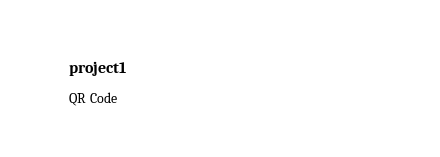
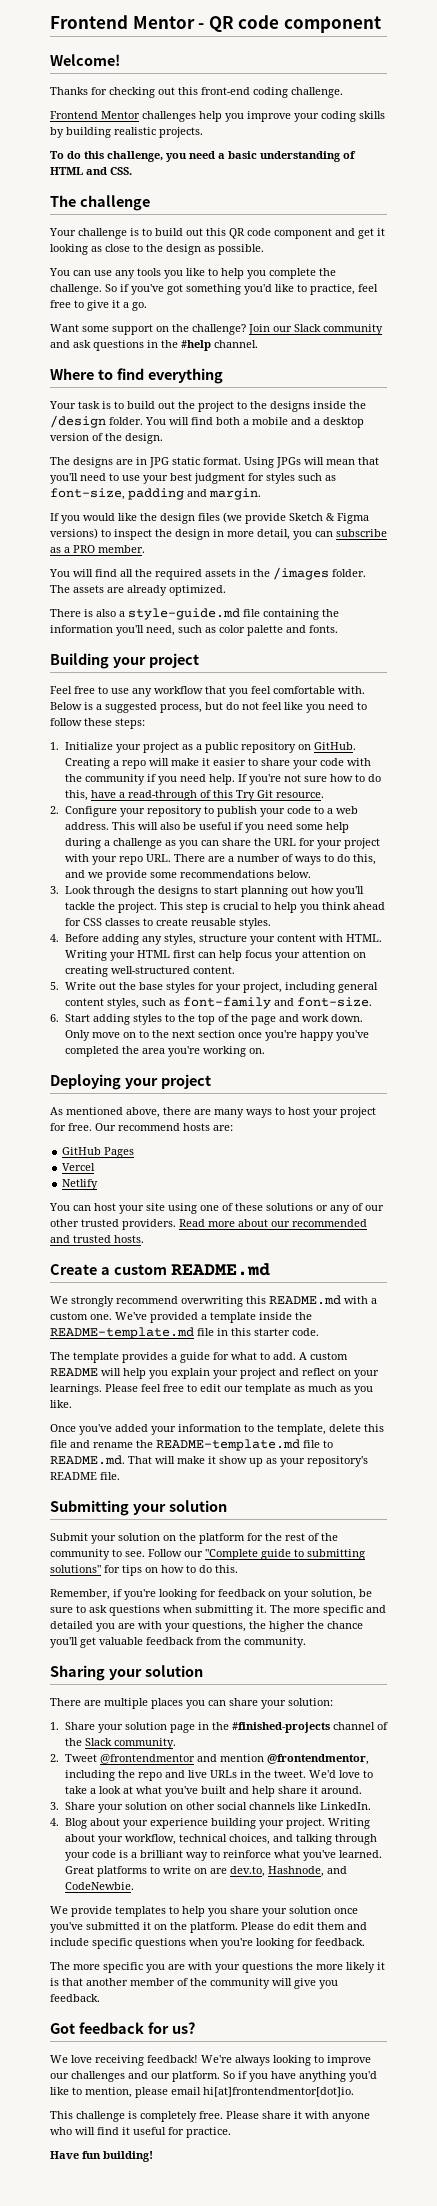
- project1
- QR Code
+ Frontend Mentor - QR code component
+ Welcome!
+ Thanks for checking out this front-end coding challenge.
+ Frontend Mentor challenges help you improve your coding skills by building realistic projects.
+ To do this challenge, you need a basic understanding of HTML and CSS.
+ The challenge
+ Your challenge is to build out this QR code component and get it looking as close to the design as possible.
+ You can use any tools you like to help you complete the challenge. So if you've got something you'd like to practice, feel free to give it a go.
+ Want some support on the challenge? Join our Slack community and ask questions in the #help channel.
+ Where to find everything
+ Your task is to build out the project to the designs inside the /design folder. You will find both a mobile and a desktop version of the design.
+ The designs are in JPG static format. Using JPGs will mean that you'll need to use your best judgment for styles such as font-size, padding and margin.
+ If you would like the design files (we provide Sketch & Figma versions) to inspect the design in more detail, you can subscribe as a PRO member.
+ You will find all the required assets in the /images folder. The assets are already optimized.
+ There is also a style-guide.md file containing the information you'll need, such as color palette and fonts.
+ Building your project
+ Feel free to use any workflow that you feel comfortable with. Below is a suggested process, but do not feel like you need to follow these steps:
+ 1. Initialize your project as a public repository on GitHub. Creating a repo will make it easier to share your code with the community if you need help. If you're not sure how to do this, have a read-through of this Try Git resource.
+ 2. Configure your repository to publish your code to a web address. This will also be useful if you need some help during a challenge as you can share the URL for your project with your repo URL. There are a number of ways to do this, and we provide some recommendations below.
+ 3. Look through the designs to start planning out how you'll tackle the project. This step is crucial to help you think ahead for CSS classes to create reusable styles.
+ 4. Before adding any styles, structure your content with HTML. Writing your HTML first can help focus your attention on creating well-structured content.
+ 5. Write out the base styles for your project, including general content styles, such as font-family and font-size.
+ 6. Start adding styles to the top of the page and work down. Only move on to the next section once you're happy you've completed the area you're working on.
+ Deploying your project
+ As mentioned above, there are many ways to host your project for free. Our recommend hosts are:
+ GitHub Pages
+ Vercel
+ Netlify
+ You can host your site using one of these solutions or any of our other trusted providers. Read more about our recommended and trusted hosts.
+ Create a custom README.md
+ We strongly recommend overwriting this README.md with a custom one. We've provided a template inside the README-template.md file in this starter code.
+ The template provides a guide for what to add. A custom README will help you explain your project and reflect on your learnings. Please feel free to edit our template as much as you like.
+ Once you've added your information to the template, delete this file and rename the README-template.md file to README.md. That will make it show up as your repository's README file.
+ Submitting your solution
+ Submit your solution on the platform for the rest of the community to see. Follow our "Complete guide to submitting solutions" for tips on how to do this.
+ Remember, if you're looking for feedback on your solution, be sure to ask questions when submitting it. The more specific and detailed you are with your questions, the higher the chance you'll get valuable feedback from the community.
+ Sharing your solution
+ There are multiple places you can share your solution:
+ 1. Share your solution page in the #finished-projects channel of the Slack community.
+ 2. Tweet @frontendmentor and mention @frontendmentor, including the repo and live URLs in the tweet. We'd love to take a look at what you've built and help share it around.
+ 3. Share your solution on other social channels like LinkedIn.
+ 4. Blog about your experience building your project. Writing about your workflow, technical choices, and talking through your code is a brilliant way to reinforce what you've learned. Great platforms to write on are dev.to, Hashnode, and CodeNewbie.
+ We provide templates to help you share your solution once you've submitted it on the platform. Please do edit them and include specific questions when you're looking for feedback.
+ The more specific you are with your questions the more likely it is that another member of the community will give you feedback.
+ Got feedback for us?
+ We love receiving feedback! We're always looking to improve our challenges and our platform. So if you have anything you'd like to mention, please email hi[at]frontendmentor[dot]io.
+ This challenge is completely free. Please share it with anyone who will find it useful for practice.
+ Have fun building!

